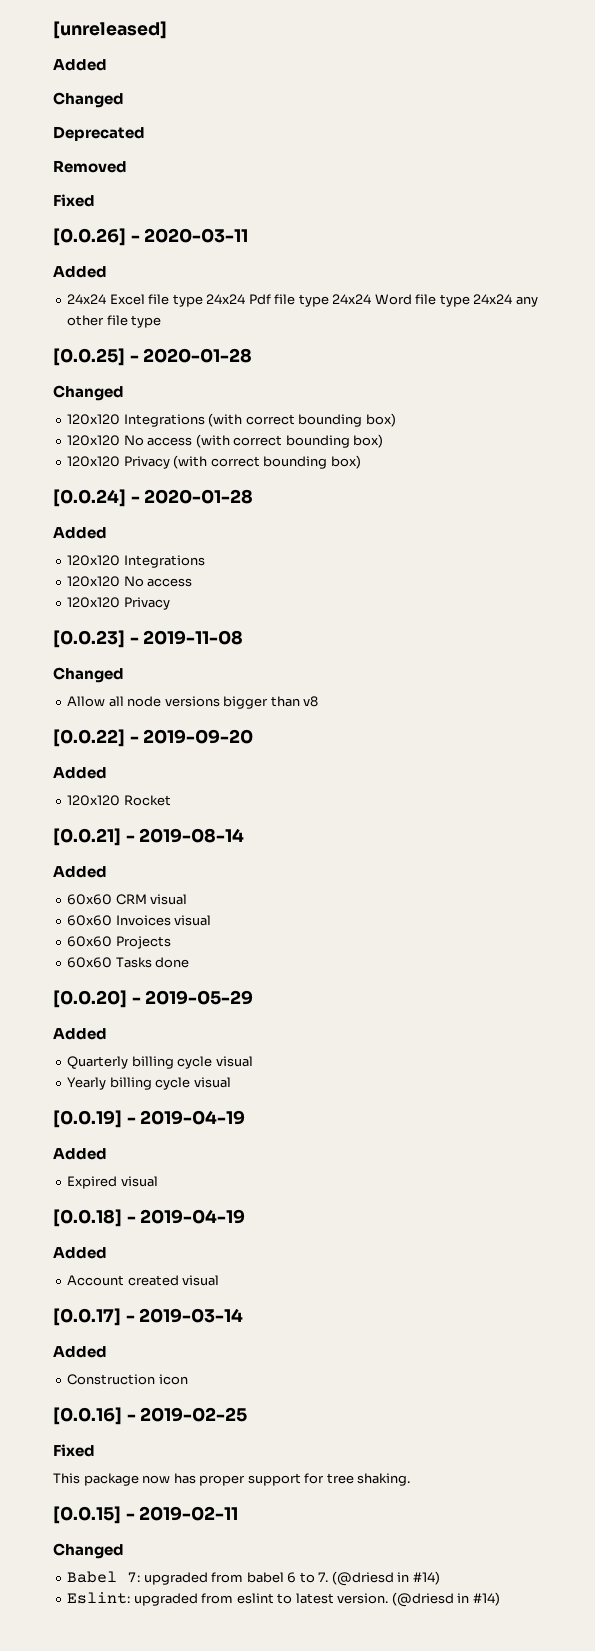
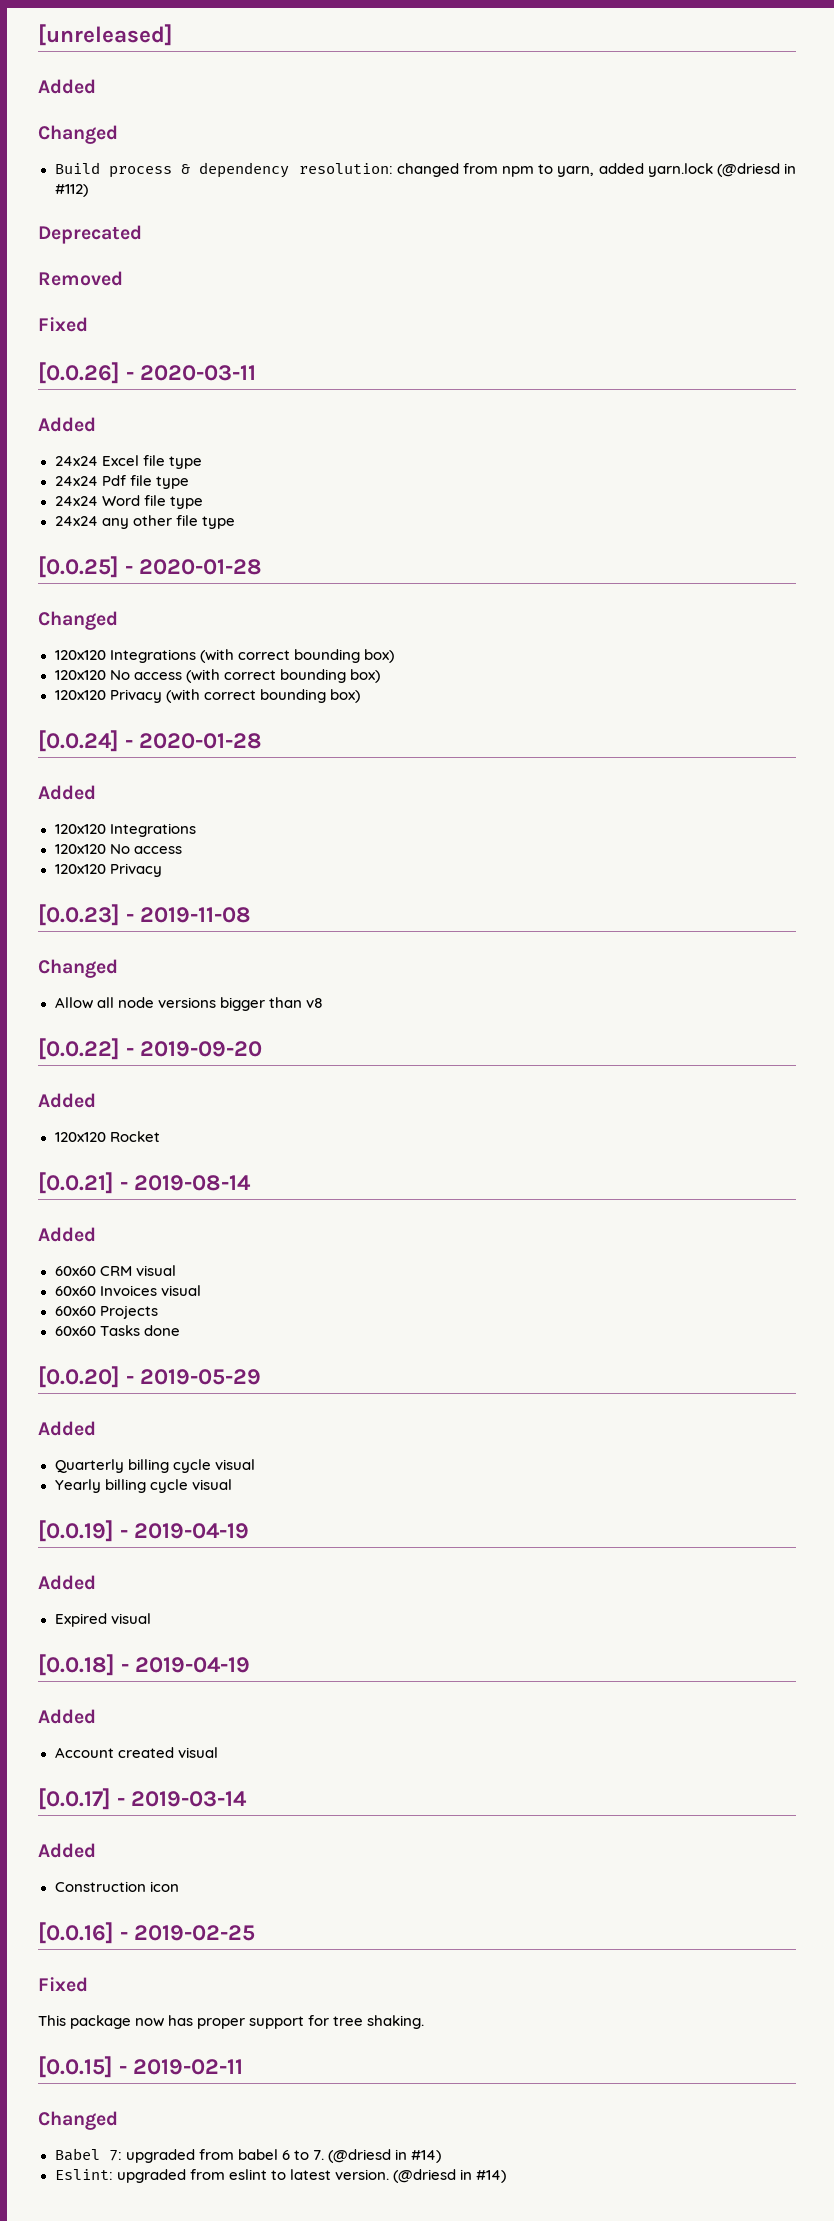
+ Build process & dependency resolution: changed from npm to yarn, added yarn.lock (@driesd in #112)
- 24x24 Excel file type 24x24 Pdf file type 24x24 Word file type 24x24 any other file type
+ 24x24 Excel file type
+ 24x24 Pdf file type
+ 24x24 Word file type
+ 24x24 any other file type

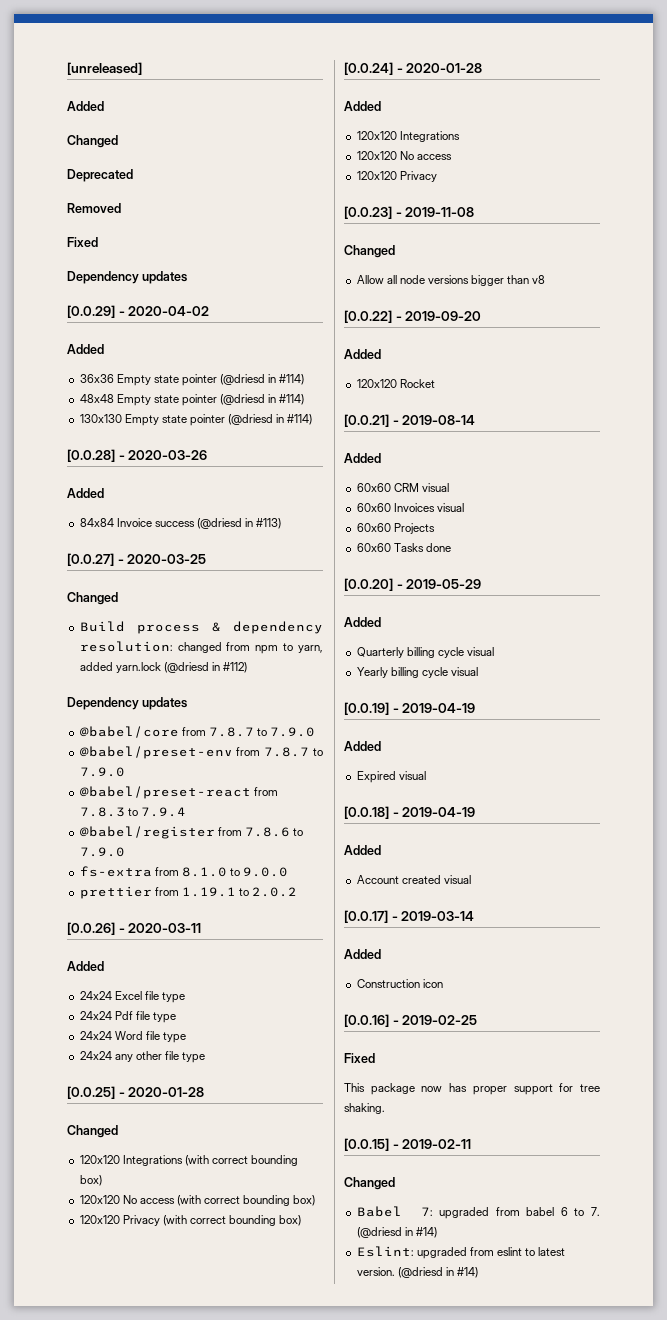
+ Deprecated
+ Removed
+ Fixed
+ Dependency updates
+ [0.0.29] - 2020-04-02
+ Added
+ 36x36 Empty state pointer (@driesd in #114)
+ 48x48 Empty state pointer (@driesd in #114)
+ 130x130 Empty state pointer (@driesd in #114)
+ [0.0.28] - 2020-03-26
+ Added
+ 84x84 Invoice success (@driesd in #113)
+ [0.0.27] - 2020-03-25
+ Changed
  Build process & dependency resolution: changed from npm to yarn, added yarn.lock (@driesd in #112)
- Deprecated
- Removed
- Fixed
+ Dependency updates
+ @babel/core from 7.8.7 to 7.9.0
+ @babel/preset-env from 7.8.7 to 7.9.0
+ @babel/preset-react from 7.8.3 to 7.9.4
+ @babel/register from 7.8.6 to 7.9.0
+ fs-extra from 8.1.0 to 9.0.0
+ prettier from 1.19.1 to 2.0.2

